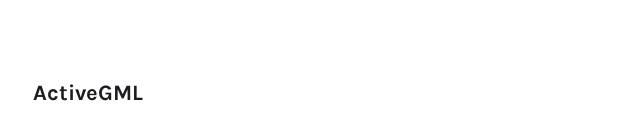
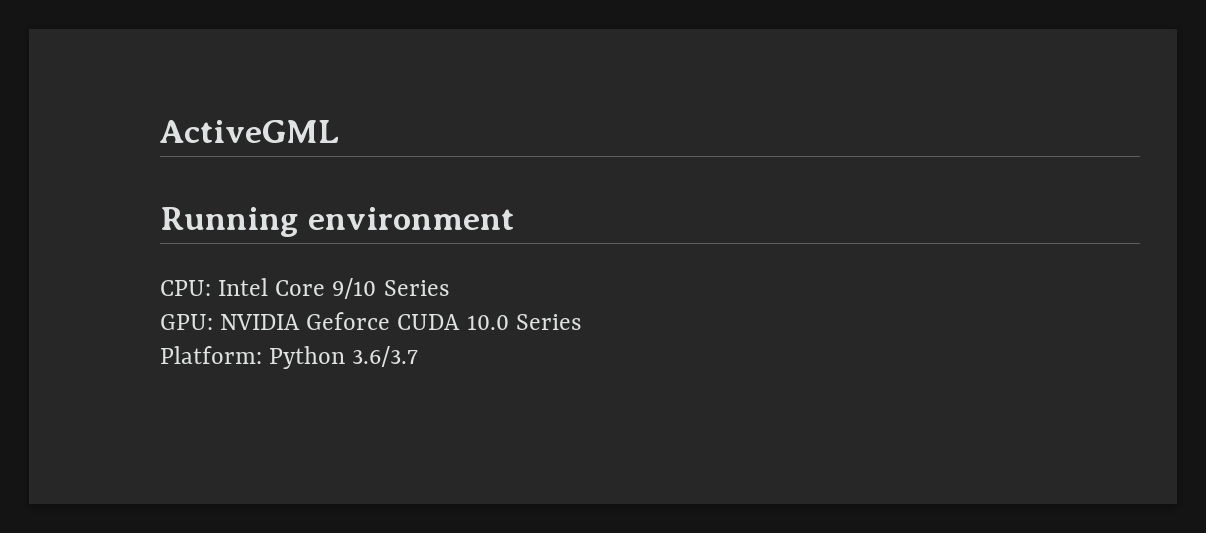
+ Running environment
+ CPU: Intel Core 9/10 Series
+ GPU: NVIDIA Geforce CUDA 10.0 Series
+ Platform: Python 3.6/3.7

